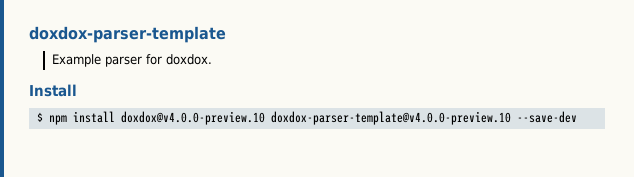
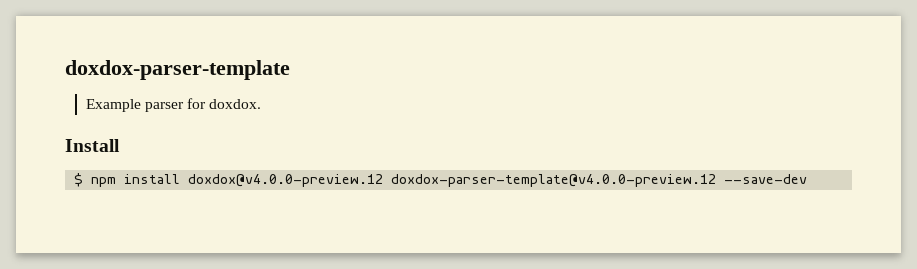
- $ npm install doxdox@v4.0.0-preview.10 doxdox-parser-template@v4.0.0-preview.10 --save-dev
+ $ npm install doxdox@v4.0.0-preview.12 doxdox-parser-template@v4.0.0-preview.12 --save-dev

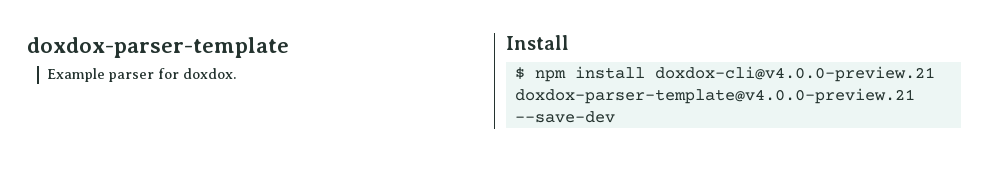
- $ npm install doxdox@v4.0.0-preview.12 doxdox-parser-template@v4.0.0-preview.12 --save-dev
+ $ npm install doxdox-cli@v4.0.0-preview.21 doxdox-parser-template@v4.0.0-preview.21 --save-dev

